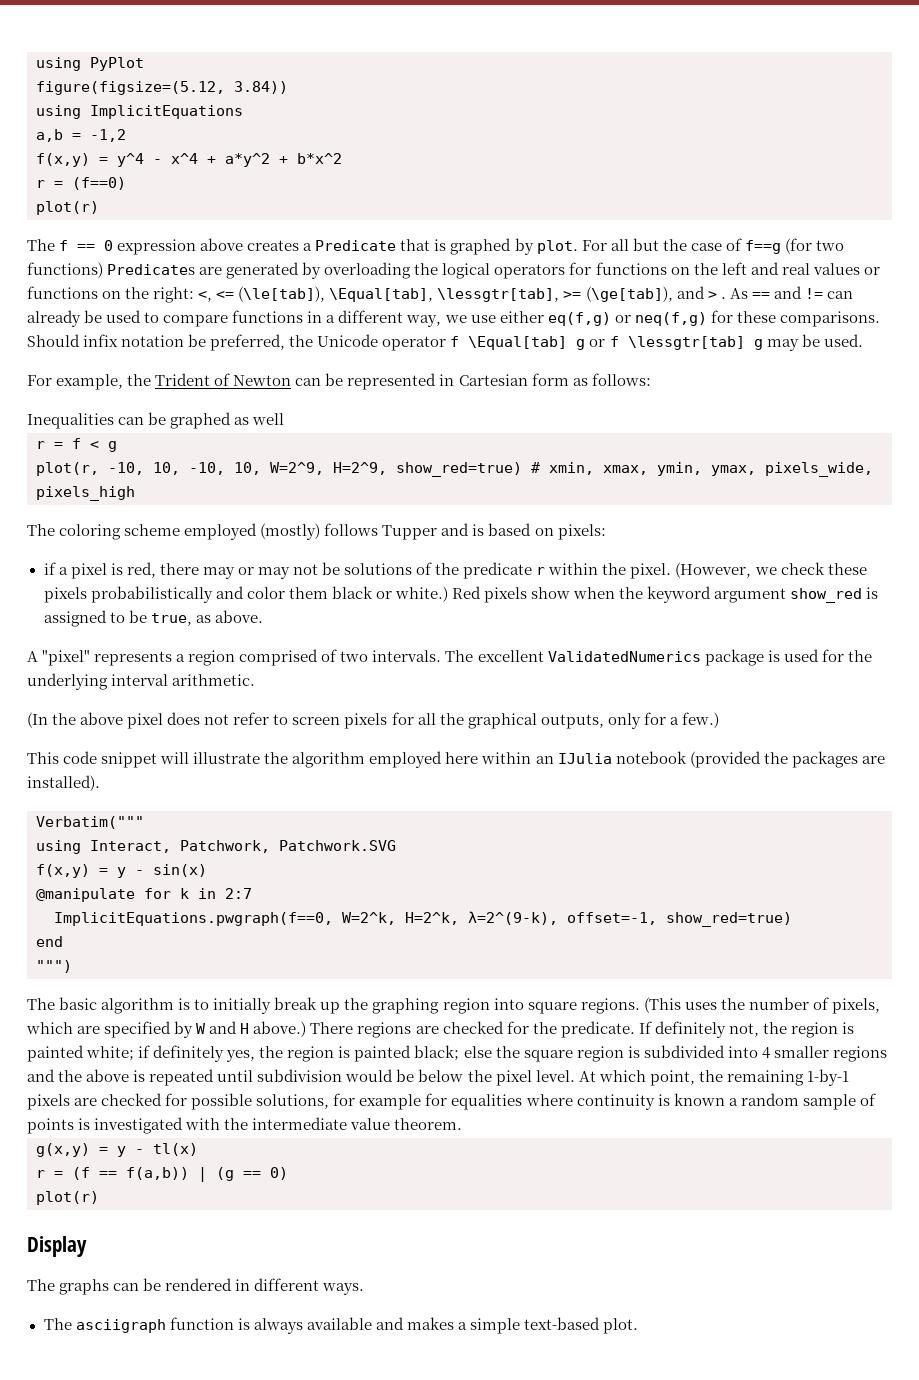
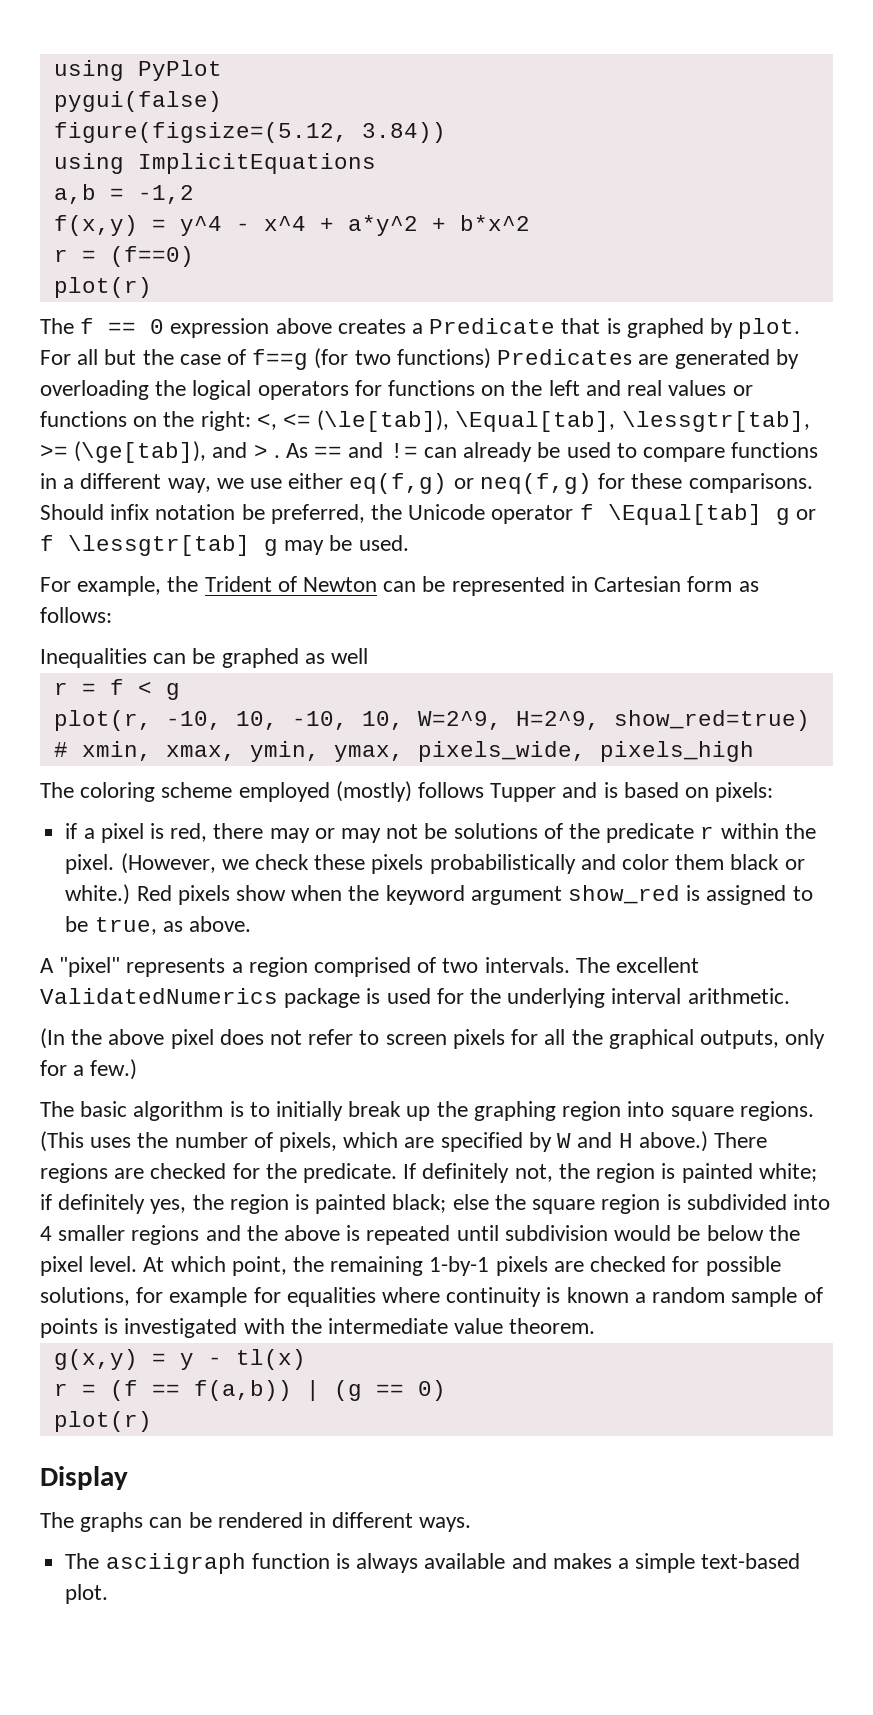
+ pygui(false)
- This code snippet will illustrate the algorithm employed here within an IJulia notebook (provided the packages are installed).
- Verbatim("""
- using Interact, Patchwork, Patchwork.SVG
- f(x,y) = y - sin(x)
- @manipulate for k in 2:7
- ImplicitEquations.pwgraph(f==0, W=2^k, H=2^k, λ=2^(9-k), offset=-1, show_red=true)
- end
- """)

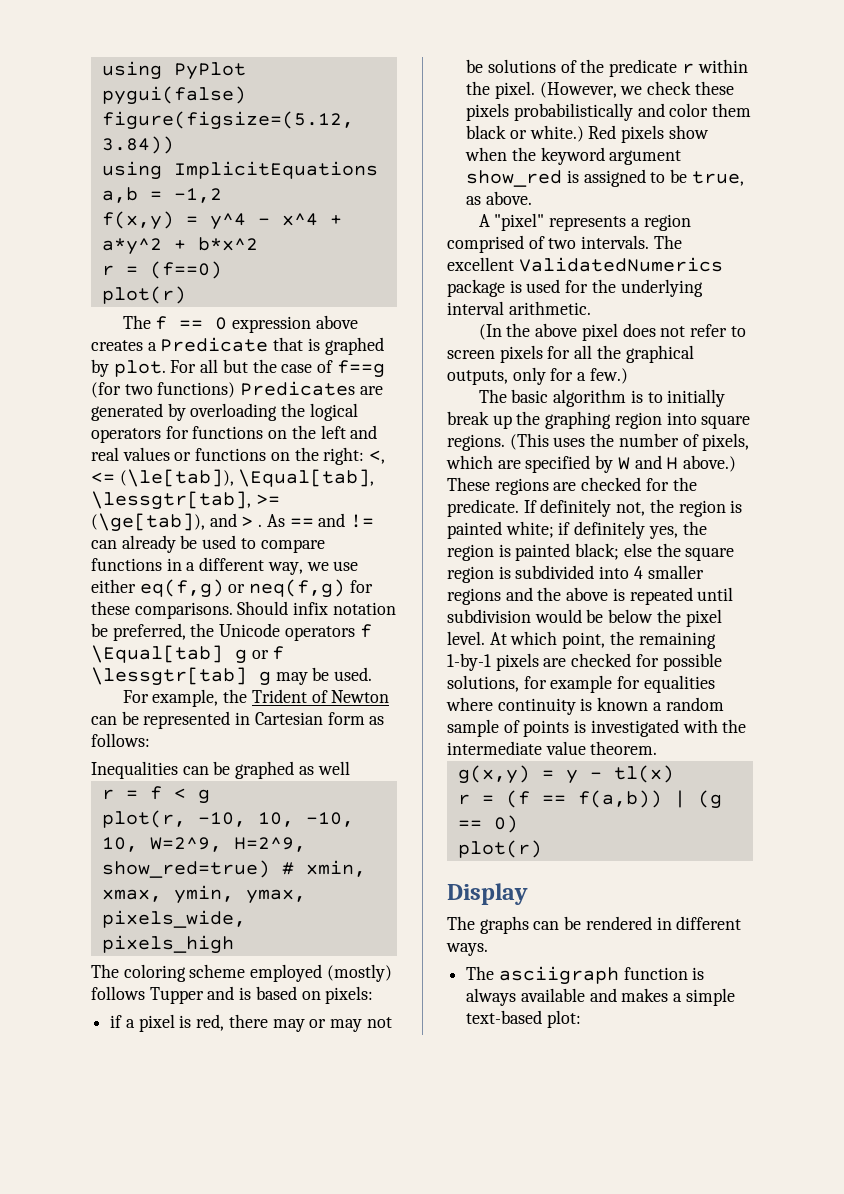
- Should infix notation be preferred, the Unicode operator f \Equal[tab] g or f \lessgtr[tab] g may be used.
+ Should infix notation be preferred, the Unicode operators f \Equal[tab] g or f \lessgtr[tab] g may be used.
- There regions are checked for the predicate.
+ These regions are checked for the predicate.
- The asciigraph function is always available and makes a simple text-based plot.
+ The asciigraph function is always available and makes a simple text-based plot:

